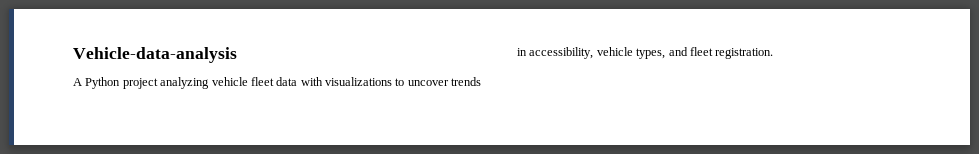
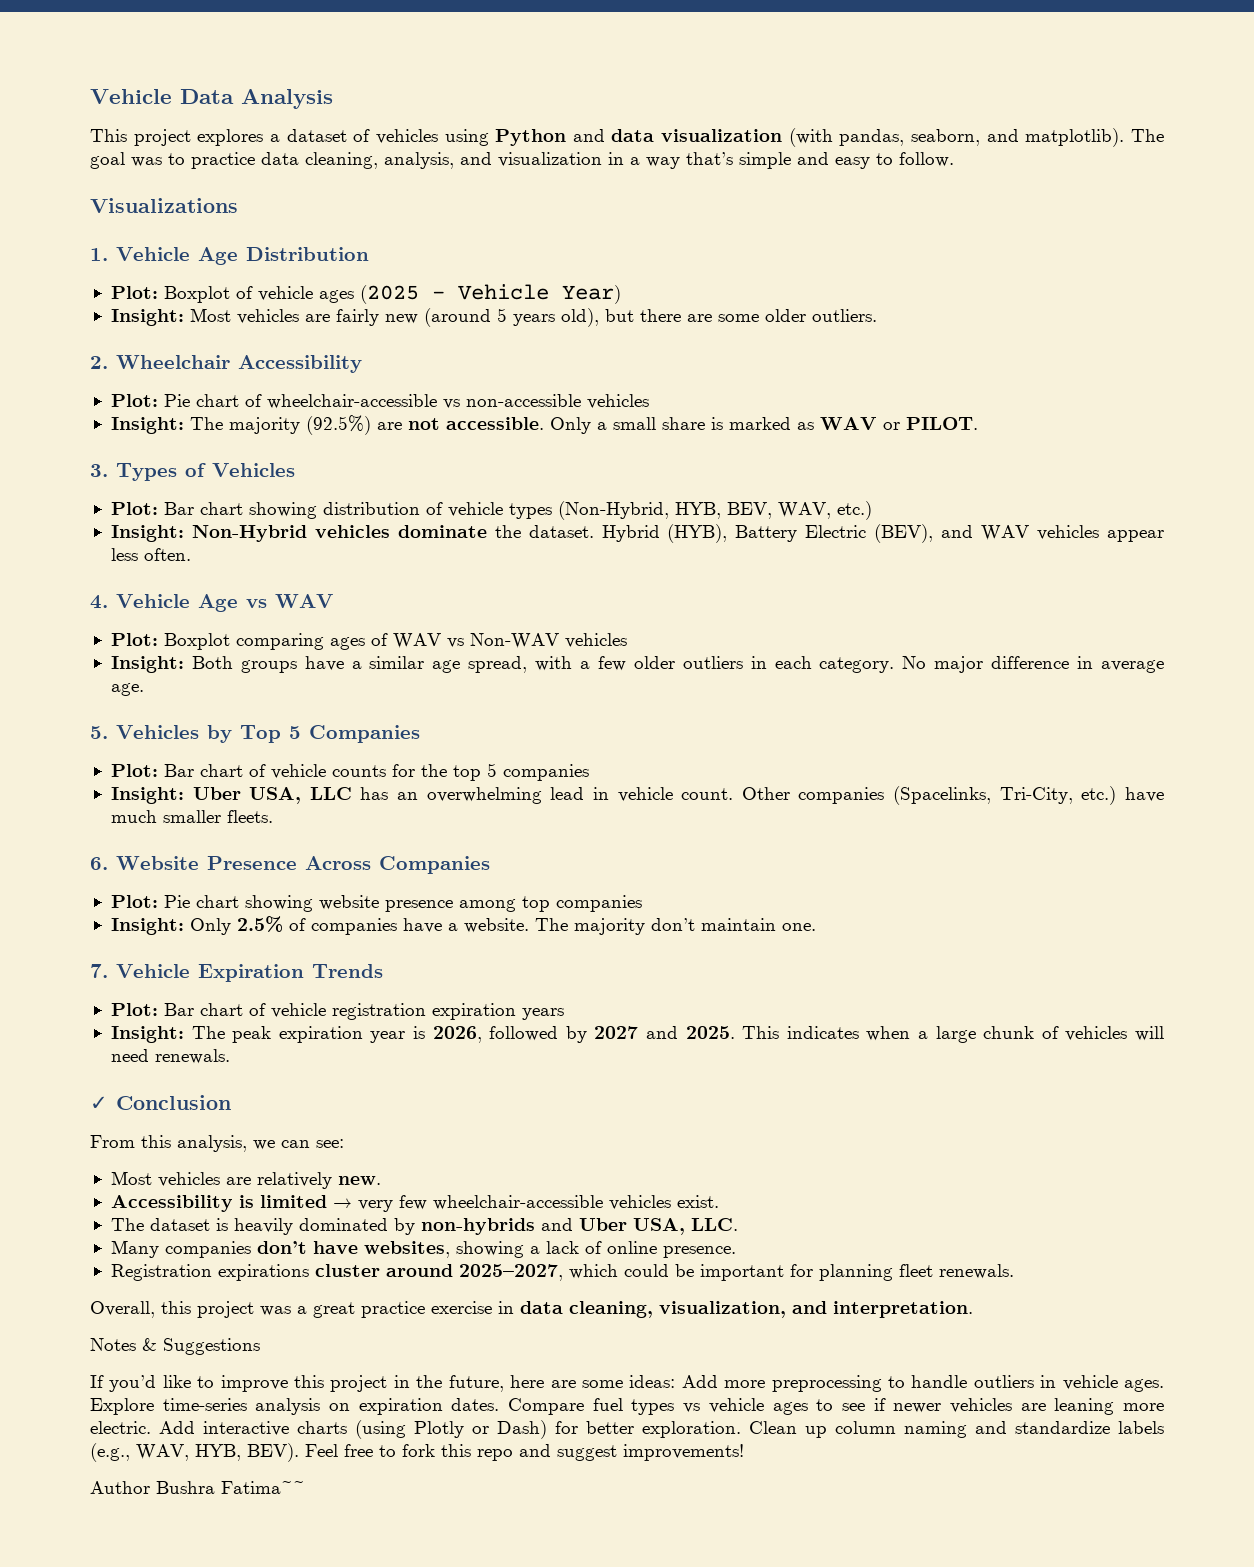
- Vehicle-data-analysis
- A Python project analyzing vehicle fleet data with visualizations to uncover trends in accessibility, vehicle types, and fleet registration.
+ Vehicle Data Analysis
+ This project explores a dataset of vehicles using Python and data visualization (with pandas, seaborn, and matplotlib). The goal was to practice data cleaning, analysis, and visualization in a way that’s simple and easy to follow.
+ Visualizations
+ 1. Vehicle Age Distribution
+ Plot: Boxplot of vehicle ages (2025 - Vehicle Year)
+ Insight: Most vehicles are fairly new (around 5 years old), but there are some older outliers.
+ 2. Wheelchair Accessibility
+ Plot: Pie chart of wheelchair-accessible vs non-accessible vehicles
+ Insight: The majority (92.5%) are not accessible. Only a small share is marked as WAV or PILOT.
+ 3. Types of Vehicles
+ Plot: Bar chart showing distribution of vehicle types (Non-Hybrid, HYB, BEV, WAV, etc.)
+ Insight: Non-Hybrid vehicles dominate the dataset. Hybrid (HYB), Battery Electric (BEV), and WAV vehicles appear less often.
+ 4. Vehicle Age vs WAV
+ Plot: Boxplot comparing ages of WAV vs Non-WAV vehicles
+ Insight: Both groups have a similar age spread, with a few older outliers in each category. No major difference in average age.
+ 5. Vehicles by Top 5 Companies
+ Plot: Bar chart of vehicle counts for the top 5 companies
+ Insight: Uber USA, LLC has an overwhelming lead in vehicle count. Other companies (Spacelinks, Tri-City, etc.) have much smaller fleets.
+ 6. Website Presence Across Companies
+ Plot: Pie chart showing website presence among top companies
+ Insight: Only 2.5% of companies have a website. The majority don’t maintain one.
+ 7. Vehicle Expiration Trends
+ Plot: Bar chart of vehicle registration expiration years
+ Insight: The peak expiration year is 2026, followed by 2027 and 2025. This indicates when a large chunk of vehicles will need renewals.
+ ✓ Conclusion
+ From this analysis, we can see:
+ Most vehicles are relatively new.
+ Accessibility is limited → very few wheelchair-accessible vehicles exist.
+ The dataset is heavily dominated by non-hybrids and Uber USA, LLC.
+ Many companies don’t have websites, showing a lack of online presence.
+ Registration expirations cluster around 2025–2027, which could be important for planning fleet renewals.
+ Overall, this project was a great practice exercise in data cleaning, visualization, and interpretation.
+ Notes & Suggestions
+ If you’d like to improve this project in the future, here are some ideas: Add more preprocessing to handle outliers in vehicle ages. Explore time-series analysis on expiration dates. Compare fuel types vs vehicle ages to see if newer vehicles are leaning more electric. Add interactive charts (using Plotly or Dash) for better exploration. Clean up column naming and standardize labels (e.g., WAV, HYB, BEV). Feel free to fork this repo and suggest improvements!
+ Author Bushra Fatima~~

